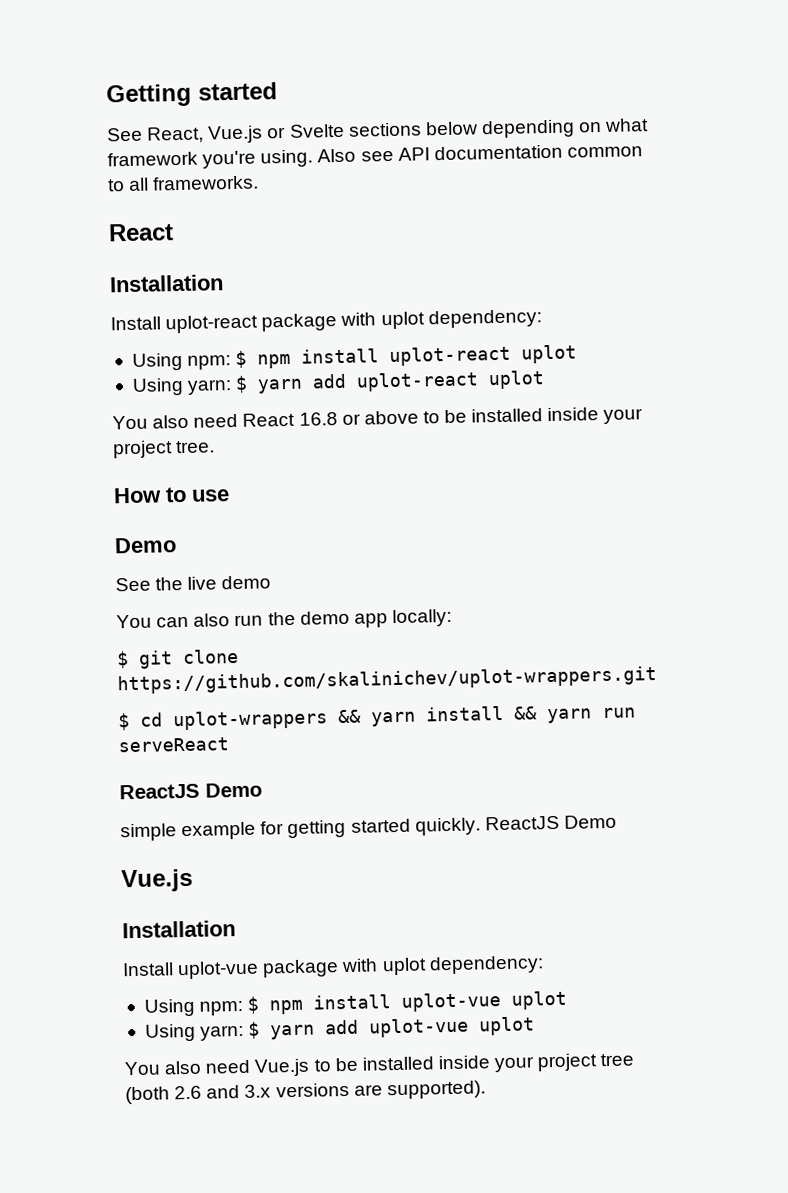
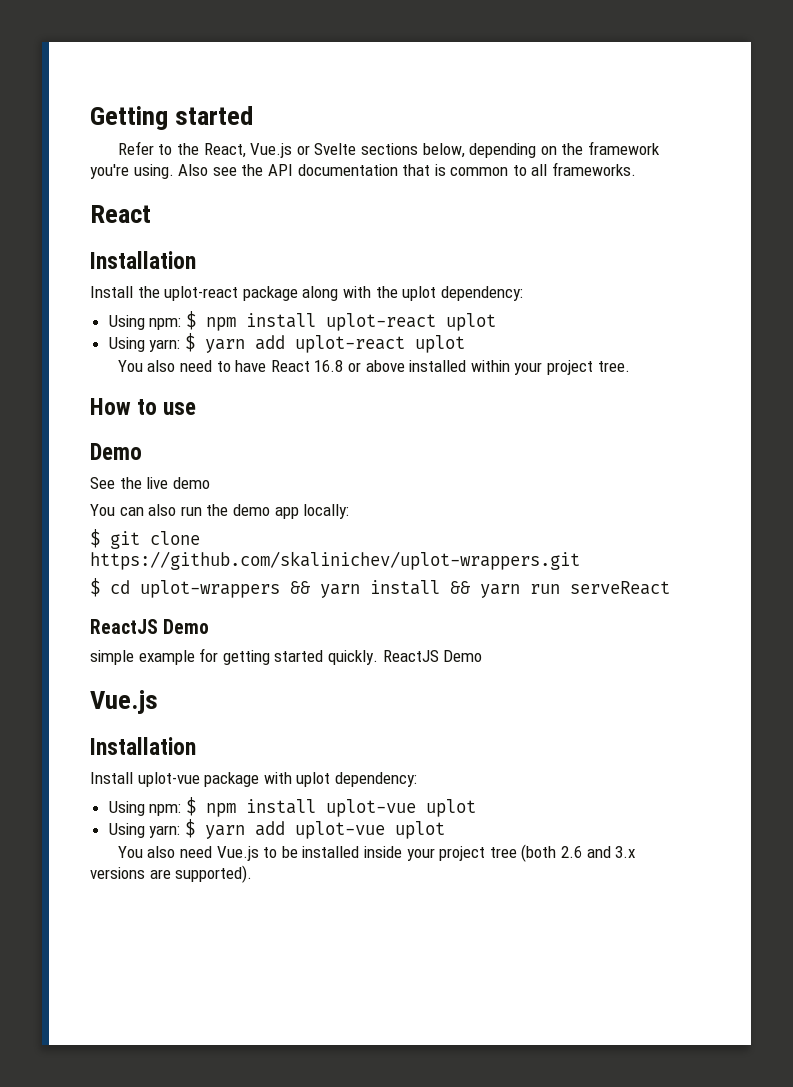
- See React, Vue.js or Svelte sections below depending on what framework you're using.
+ Refer to the React, Vue.js or Svelte sections below, depending on the framework you're using.
- Also see API documentation common to all frameworks.
+ Also see the API documentation that is common to all frameworks.
- Install uplot-react package with uplot dependency:
+ Install the uplot-react package along with the uplot dependency:
- You also need React 16.8 or above to be installed inside your project tree.
+ You also need to have React 16.8 or above installed within your project tree.

